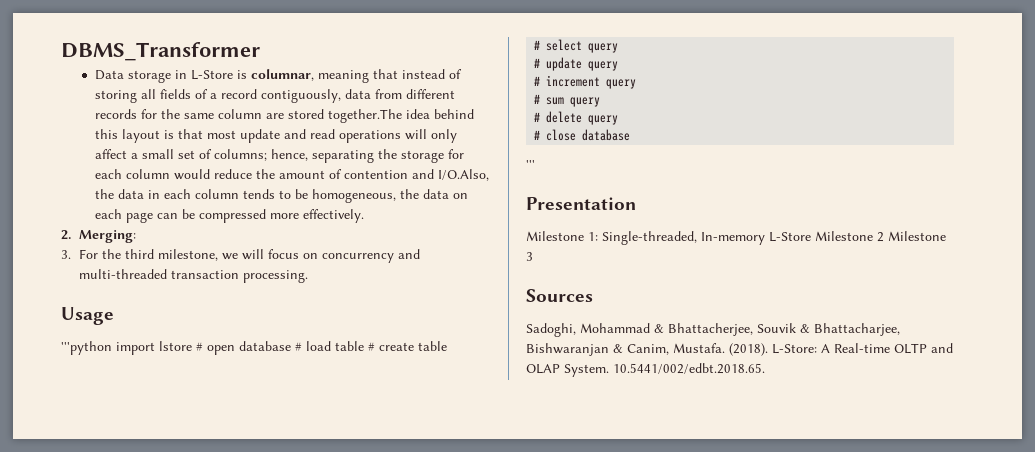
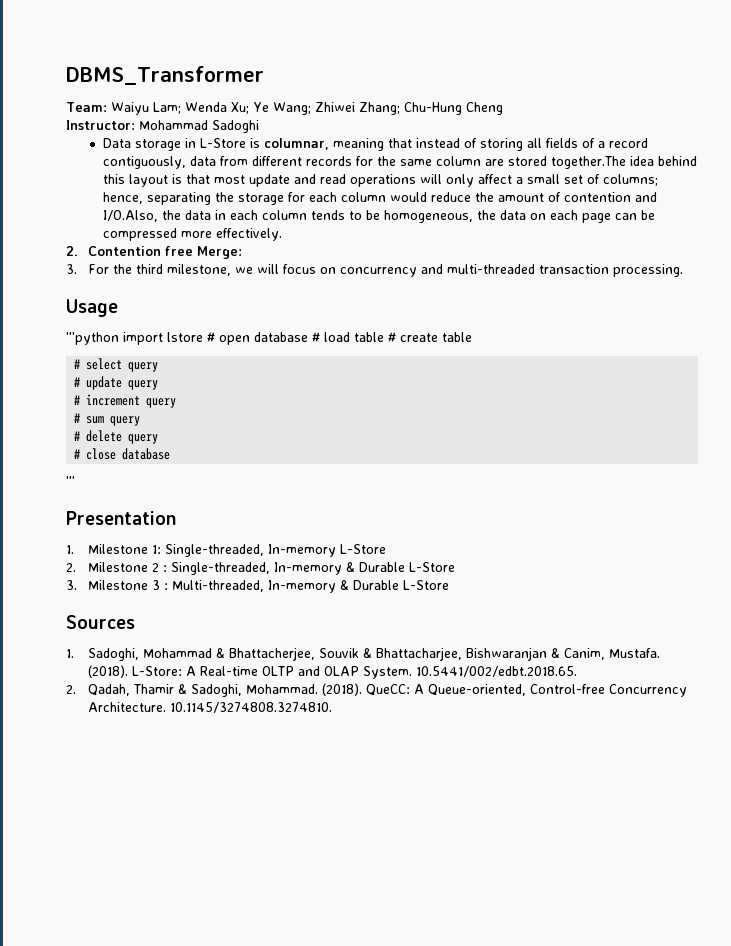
+ Team: Waiyu Lam; Wenda Xu; Ye Wang; Zhiwei Zhang; Chu-Hung Cheng
+ Instructor: Mohammad Sadoghi
- 2. Merging:
+ 2. Contention free Merge:
- Milestone 1: Single-threaded, In-memory L-Store Milestone 2 Milestone 3
+ 1. Milestone 1: Single-threaded, In-memory L-Store
+ 2. Milestone 2 : Single-threaded, In-memory & Durable L-Store
+ 3. Milestone 3 : Multi-threaded, In-memory & Durable L-Store
- Sadoghi, Mohammad & Bhattacherjee, Souvik & Bhattacharjee, Bishwaranjan & Canim, Mustafa.
+ 1. Sadoghi, Mohammad & Bhattacherjee, Souvik & Bhattacharjee, Bishwaranjan & Canim, Mustafa.
+ 2. Qadah, Thamir & Sadoghi, Mohammad. (2018). QueCC: A Queue-oriented, Control-free Concurrency Architecture. 10.1145/3274808.3274810.

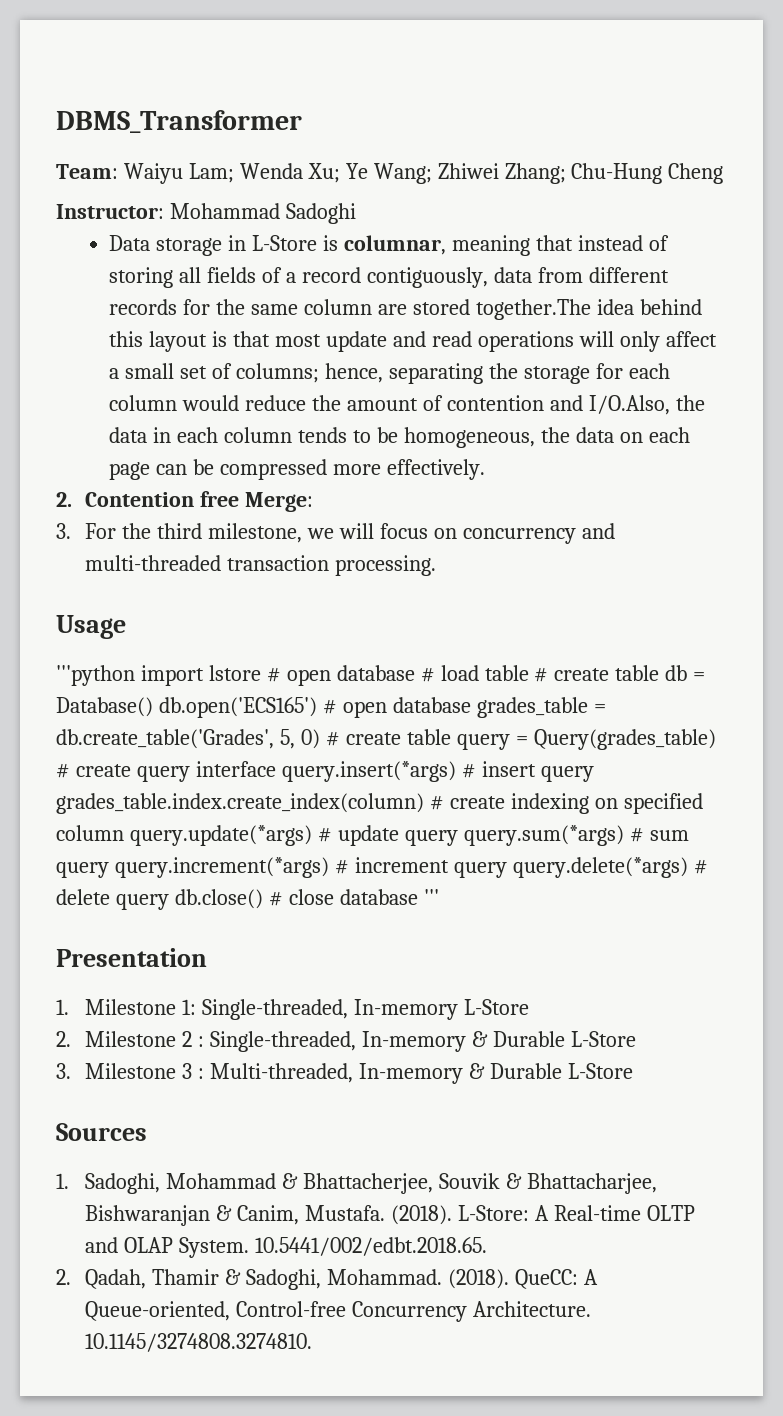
- '''python import lstore # open database # load table # create table
- # select query
- # update query
- # increment query
- # sum query
- # delete query
- # close database
- '''
+ '''python import lstore # open database # load table # create table db = Database() db.open('ECS165') # open database grades_table = db.create_table('Grades', 5, 0) # create table query = Query(grades_table) # create query interface query.insert(*args) # insert query grades_table.index.create_index(column) # create indexing on specified column query.update(*args) # update query query.sum(*args) # sum query query.increment(*args) # increment query query.delete(*args) # delete query db.close() # close database '''

